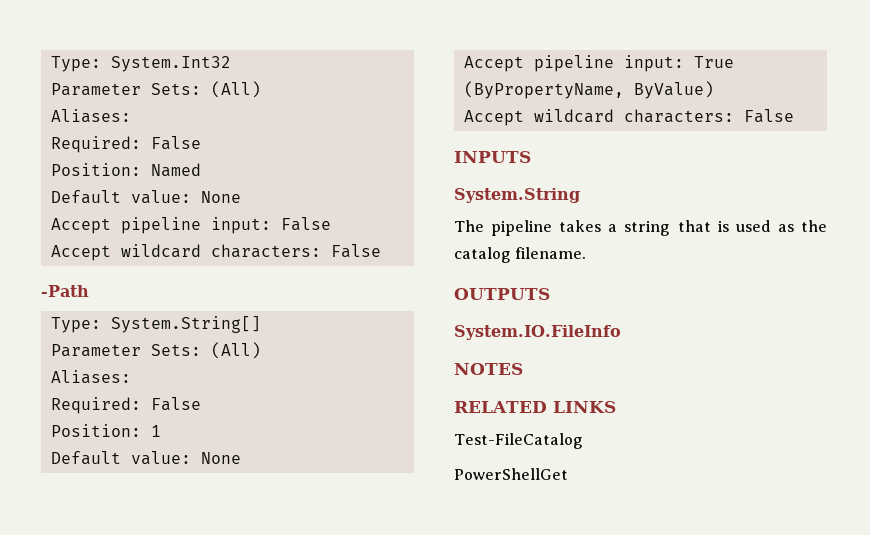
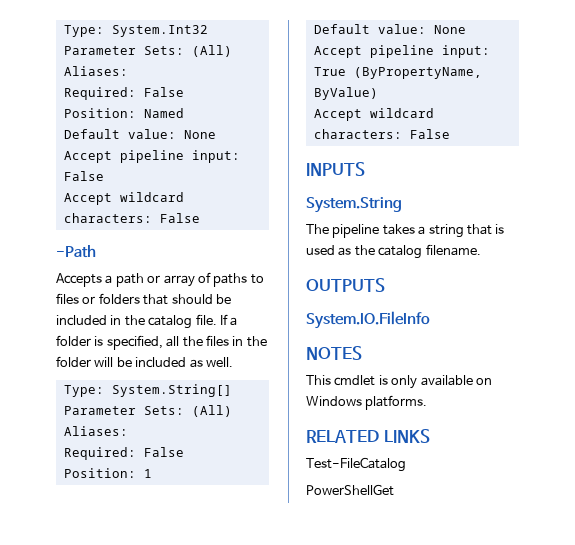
+ Accepts a path or array of paths to files or folders that should be included in the catalog file. If a folder is specified, all the files in the folder will be included as well.
+ This cmdlet is only available on Windows platforms.

